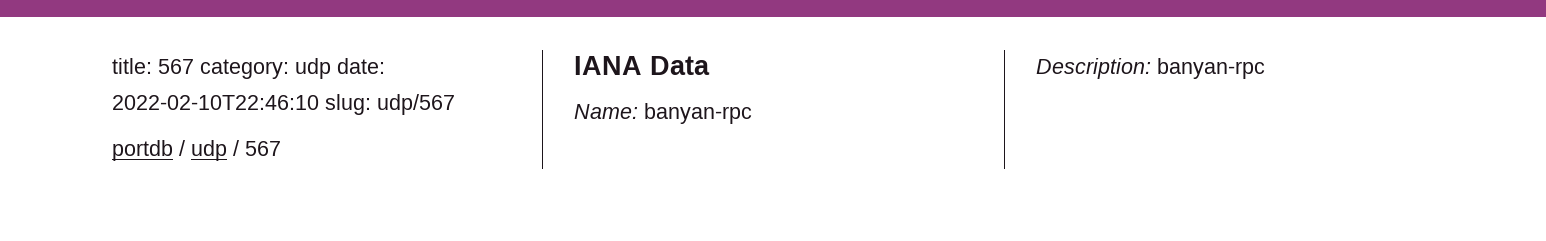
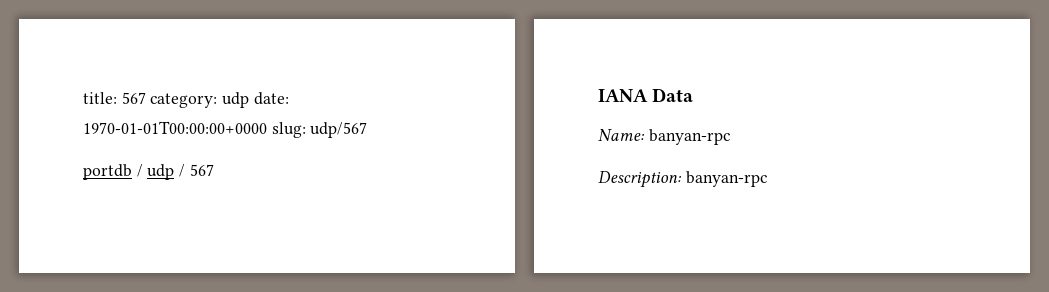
- title: 567 category: udp date: 2022-02-10T22:46:10 slug: udp/567
+ title: 567 category: udp date: 1970-01-01T00:00:00+0000 slug: udp/567

